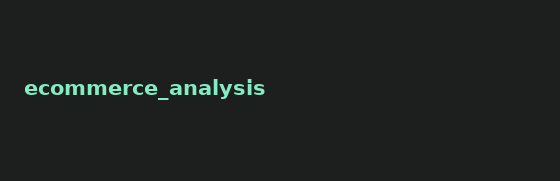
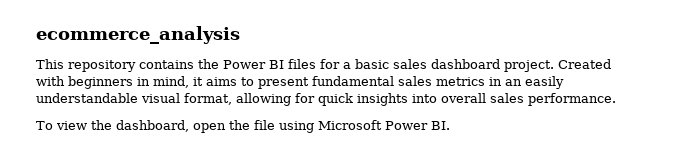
+ This repository contains the Power BI files for a basic sales dashboard project. Created with beginners in mind, it aims to present fundamental sales metrics in an easily understandable visual format, allowing for quick insights into overall sales performance.
+ To view the dashboard, open the file using Microsoft Power BI.

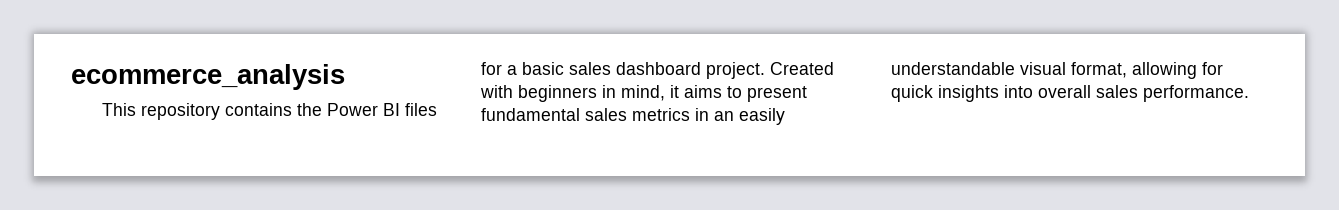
- To view the dashboard, open the file using Microsoft Power BI.

